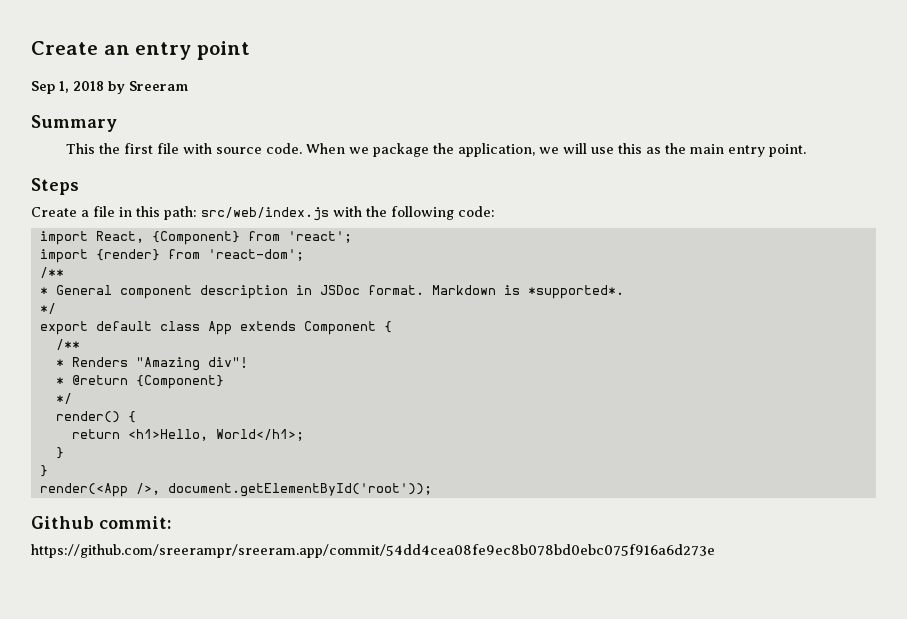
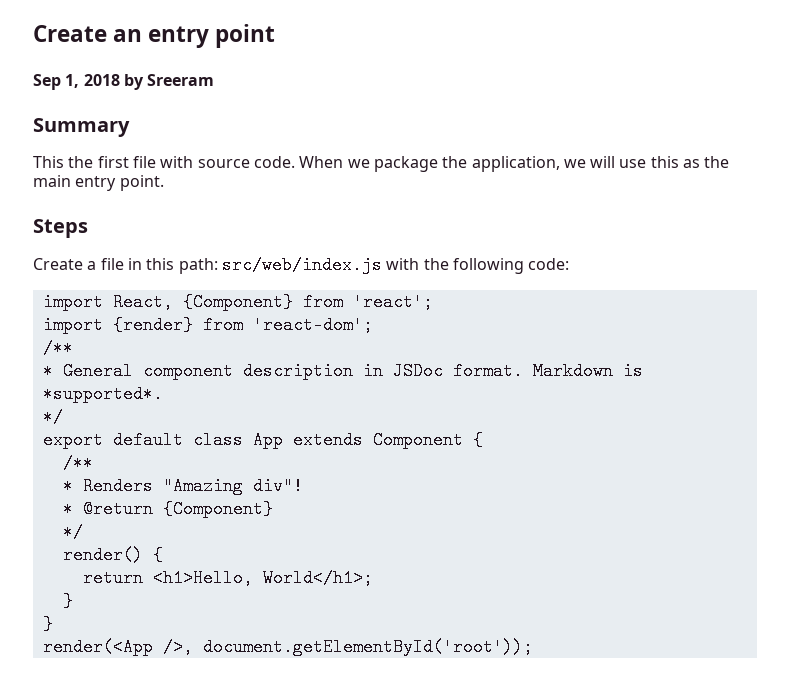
- Github commit:
- https://github.com/sreerampr/sreeram.app/commit/54dd4cea08fe9ec8b078bd0ebc075f916a6d273e

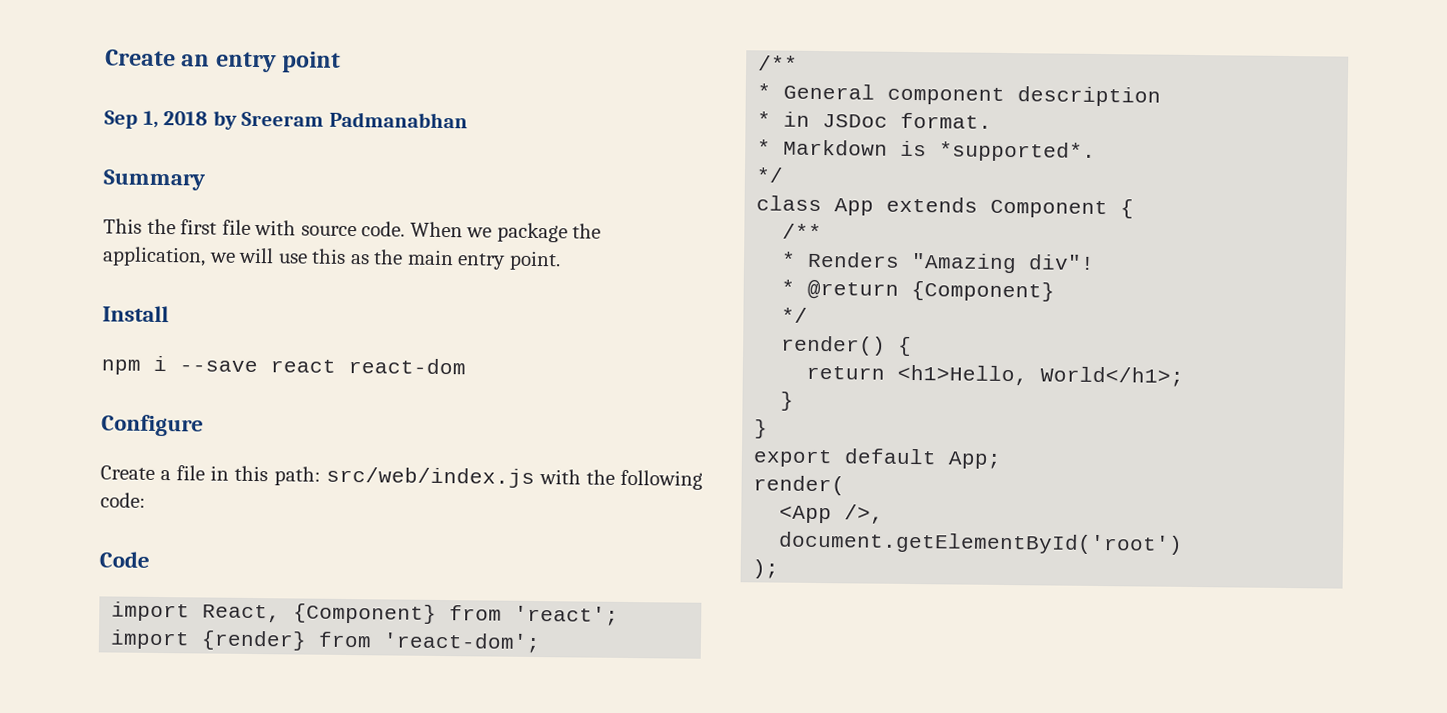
- Sep 1, 2018 by Sreeram
+ Sep 1, 2018 by Sreeram Padmanabhan
- Steps
+ Install
+ npm i --save react react-dom
+ Configure
+ Code
- * General component description in JSDoc format. Markdown is *supported*.
+ * General component description
+ * in JSDoc format.
+ * Markdown is *supported*.
- export default class App extends Component {
+ class App extends Component {
- render(<App />, document.getElementById('root'));
+ export default App;
+ render(
+ <App />,
+ document.getElementById('root')
+ );

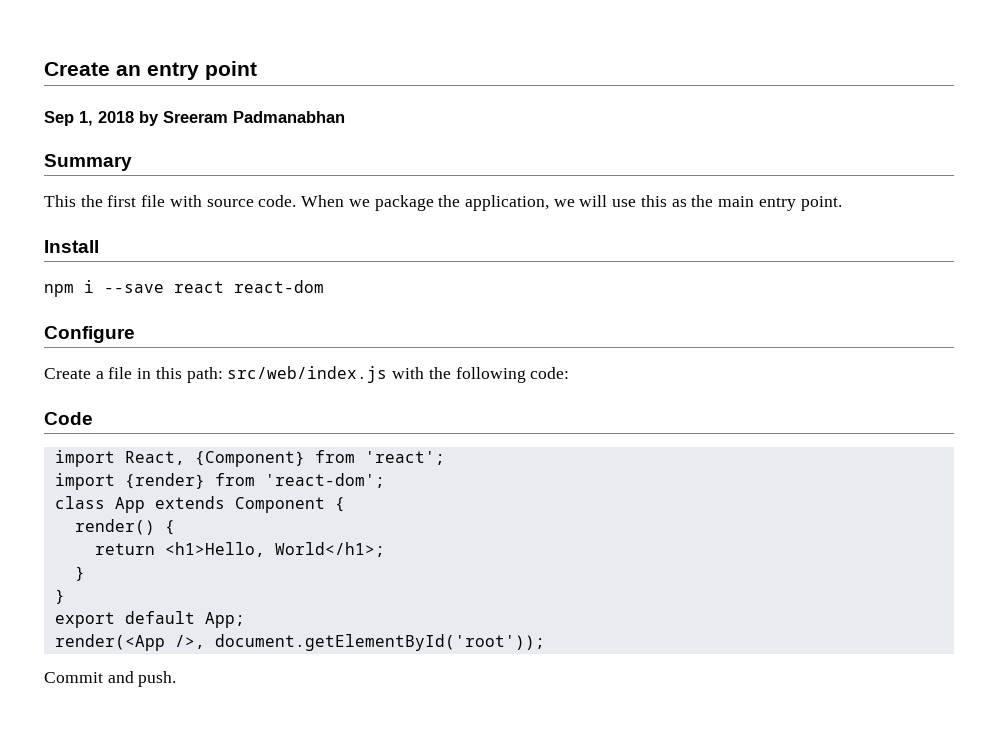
  import {render} from 'react-dom';
- /**
- * General component description
- * in JSDoc format.
- * Markdown is *supported*.
- */
  class App extends Component {
- /**
- * Renders "Amazing div"!
- * @return {Component}
- */
- render(
- <App />,
- document.getElementById('root')
- );
+ render(<App />, document.getElementById('root'));
+ Commit and push.

